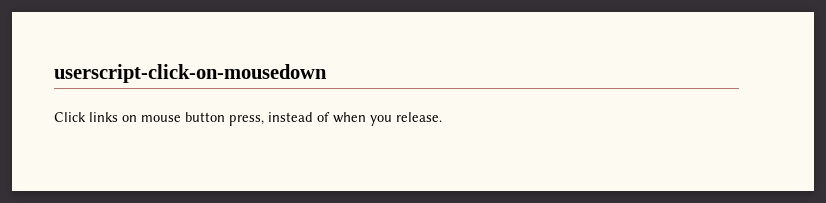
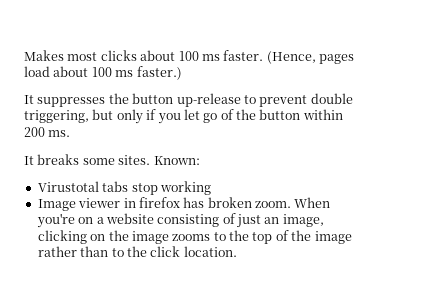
- userscript-click-on-mousedown
- Click links on mouse button press, instead of when you release.
+ Makes most clicks about 100 ms faster. (Hence, pages load about 100 ms faster.)
+ It suppresses the button up-release to prevent double triggering, but only if you let go of the button within 200 ms.
+ It breaks some sites. Known:
+ Virustotal tabs stop working
+ Image viewer in firefox has broken zoom. When you're on a website consisting of just an image, clicking on the image zooms to the top of the image rather than to the click location.

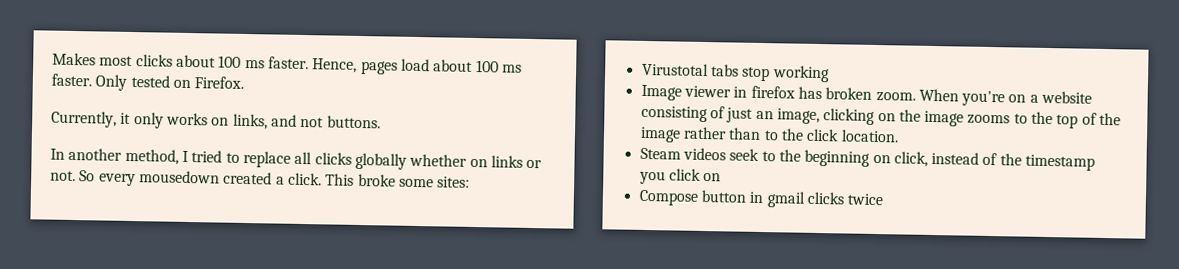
- (Hence, pages load about 100 ms faster.)
- It suppresses the button up-release to prevent double triggering, but only if you let go of the button within 200 ms.
- It breaks some sites. Known:
+ Hence, pages load about 100 ms faster. Only tested on Firefox.
+ Currently, it only works on links, and not buttons.
+ In another method, I tried to replace all clicks globally whether on links or not. So every mousedown created a click. This broke some sites:
+ Steam videos seek to the beginning on click, instead of the timestamp you click on
+ Compose button in gmail clicks twice

